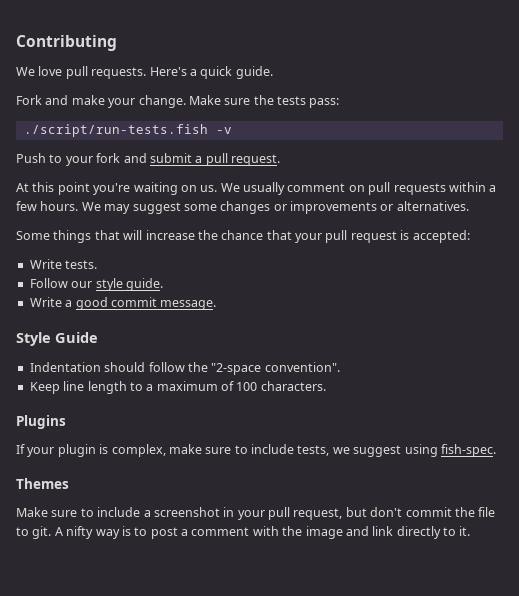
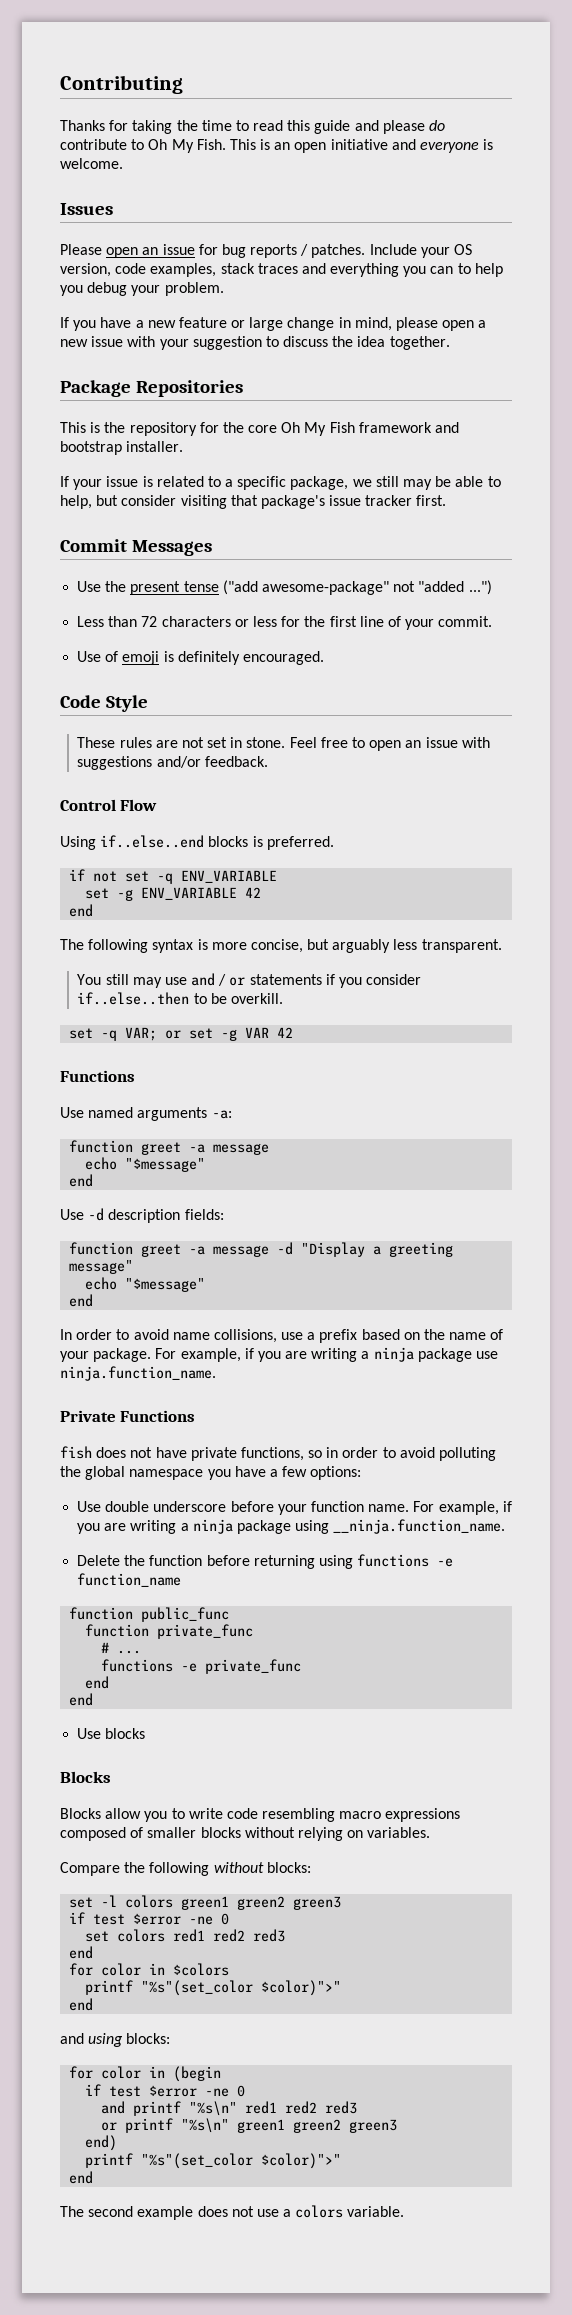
- We love pull requests. Here's a quick guide.
- Fork and make your change. Make sure the tests pass:
- ./script/run-tests.fish -v
- Push to your fork and submit a pull request.
- At this point you're waiting on us. We usually comment on pull requests within a few hours. We may suggest some changes or improvements or alternatives.
- Some things that will increase the chance that your pull request is accepted:
- Write tests.
- Follow our style guide.
- Write a good commit message.
- Style Guide
- Indentation should follow the "2-space convention".
- Keep line length to a maximum of 100 characters.
- Plugins
- If your plugin is complex, make sure to include tests, we suggest using fish-spec.
- Themes
- Make sure to include a screenshot in your pull request, but don't commit the file to git. A nifty way is to post a comment with the image and link directly to it.
+ Thanks for taking the time to read this guide and please do contribute to Oh My Fish. This is an open initiative and everyone is welcome.
+ Issues
+ Please open an issue for bug reports / patches. Include your OS version, code examples, stack traces and everything you can to help you debug your problem.
+ If you have a new feature or large change in mind, please open a new issue with your suggestion to discuss the idea together.
+ Package Repositories
+ This is the repository for the core Oh My Fish framework and bootstrap installer.
+ If your issue is related to a specific package, we still may be able to help, but consider visiting that package's issue tracker first.
+ Commit Messages
+ Use the present tense ("add awesome-package" not "added ...")
+ Less than 72 characters or less for the first line of your commit.
+ Use of emoji is definitely encouraged.
+ Code Style
+ These rules are not set in stone. Feel free to open an issue with suggestions and/or feedback.
+ Control Flow
+ Using if..else..end blocks is preferred.
+ if not set -q ENV_VARIABLE
+ set -g ENV_VARIABLE 42
+ end
+ The following syntax is more concise, but arguably less transparent.
+ You still may use and / or statements if you consider if..else..then to be overkill.
+ set -q VAR; or set -g VAR 42
+ Functions
+ Use named arguments -a:
+ function greet -a message
+ echo "$message"
+ end
+ Use -d description fields:
+ function greet -a message -d "Display a greeting message"
+ echo "$message"
+ end
+ In order to avoid name collisions, use a prefix based on the name of your package. For example, if you are writing a ninja package use ninja.function_name.
+ Private Functions
+ fish does not have private functions, so in order to avoid polluting the global namespace you have a few options:
+ Use double underscore before your function name. For example, if you are writing a ninja package using __ninja.function_name.
+ Delete the function before returning using functions -e function_name
+ function public_func
+ function private_func
+ # ...
+ functions -e private_func
+ end
+ end
+ Use blocks
+ Blocks
+ Blocks allow you to write code resembling macro expressions composed of smaller blocks without relying on variables.
+ Compare the following without blocks:
+ set -l colors green1 green2 green3
+ if test $error -ne 0
+ set colors red1 red2 red3
+ end
+ for color in $colors
+ printf "%s"(set_color $color)">"
+ end
+ and using blocks:
+ for color in (begin
+ if test $error -ne 0
+ and printf "%s\n" red1 red2 red3
+ or printf "%s\n" green1 green2 green3
+ end)
+ printf "%s"(set_color $color)">"
+ end
+ The second example does not use a colors variable.

